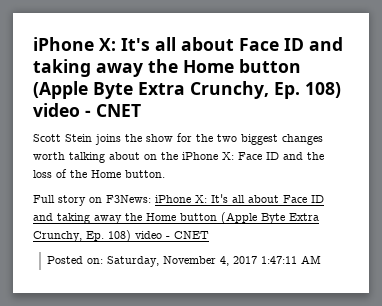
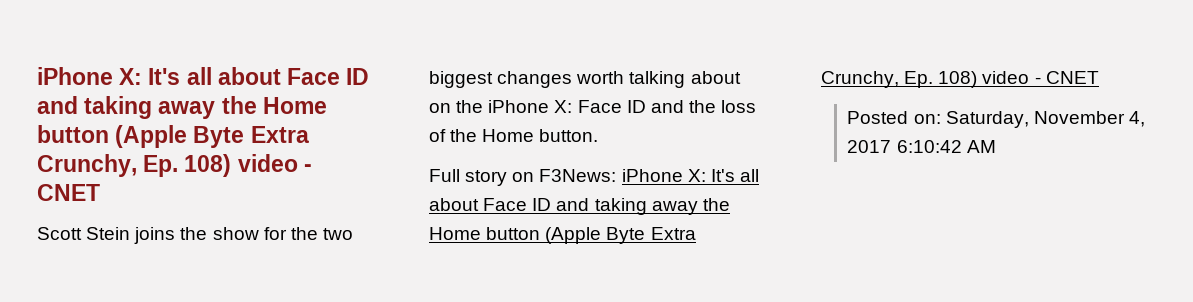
- Posted on: Saturday, November 4, 2017 1:47:11 AM
+ Posted on: Saturday, November 4, 2017 6:10:42 AM

